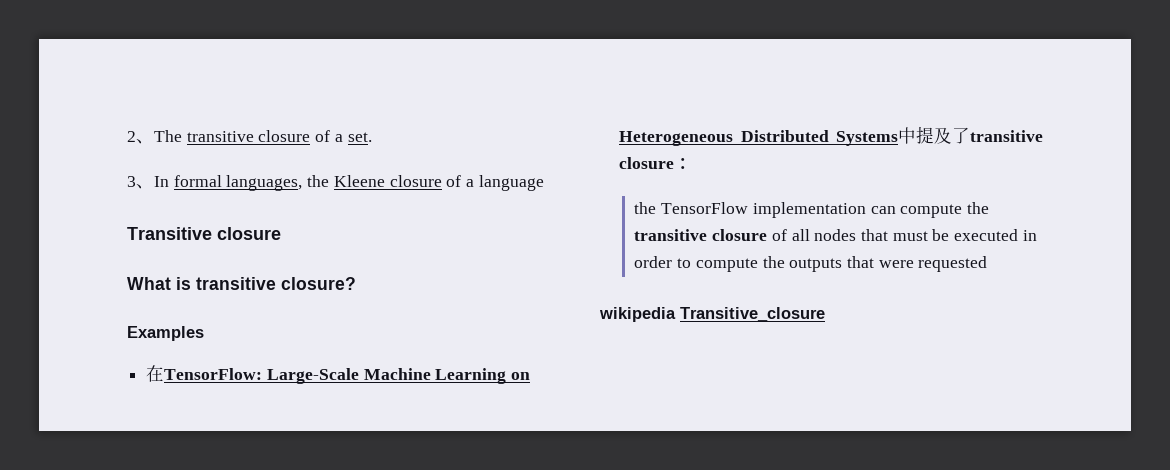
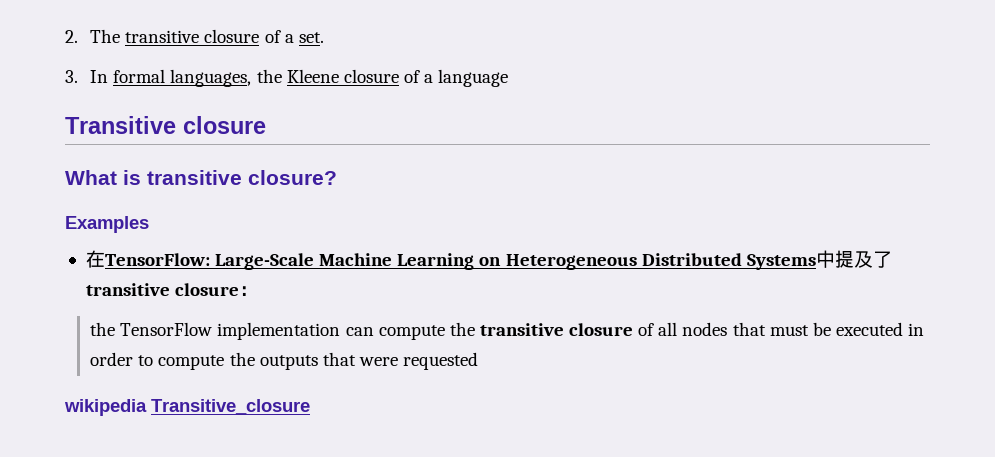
- 2、The transitive closure of a set.
+ 2. The transitive closure of a set.
- 3、In formal languages, the Kleene closure of a language
+ 3. In formal languages, the Kleene closure of a language

